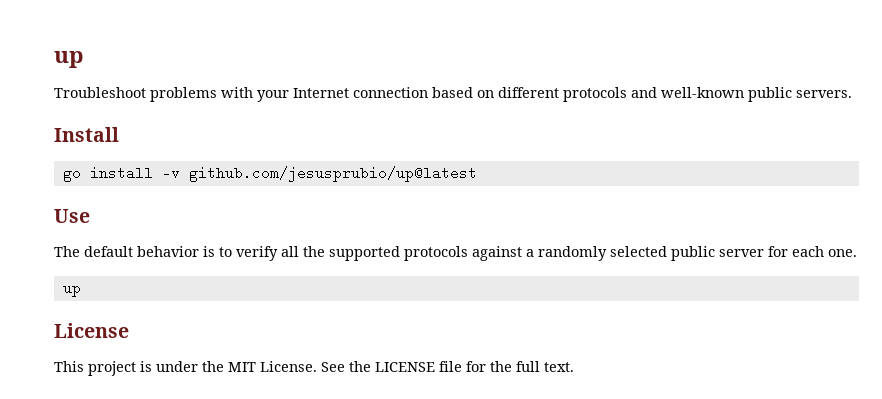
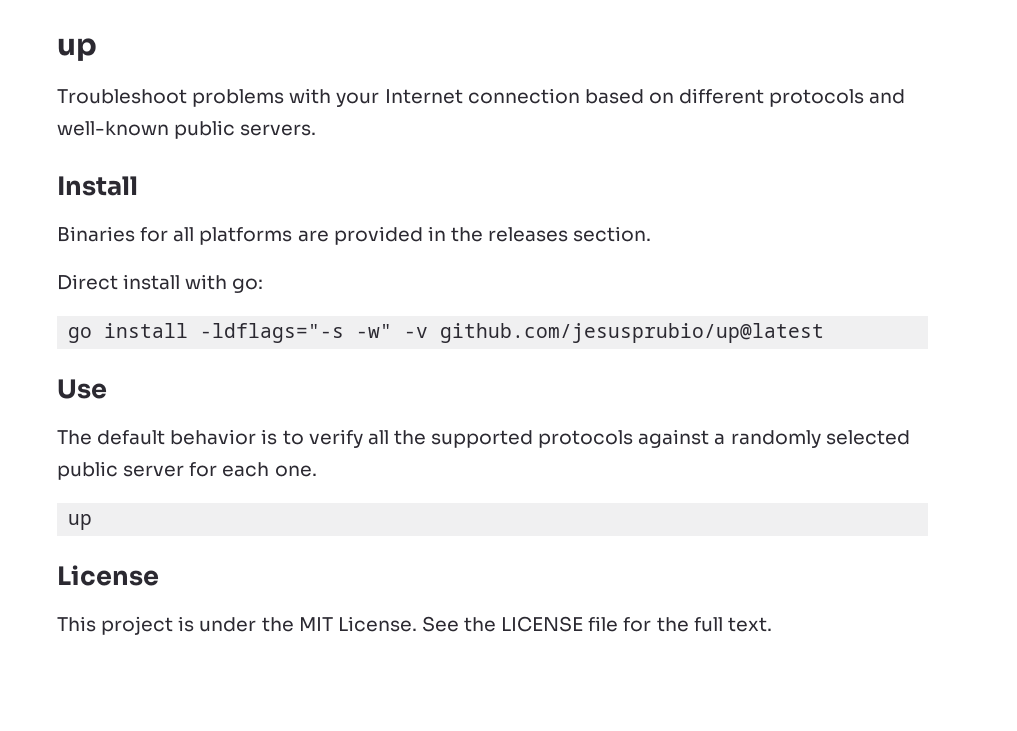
+ Binaries for all platforms are provided in the releases section.
+ Direct install with go:
- go install -v github.com/jesusprubio/up@latest
+ go install -ldflags="-s -w" -v github.com/jesusprubio/up@latest

